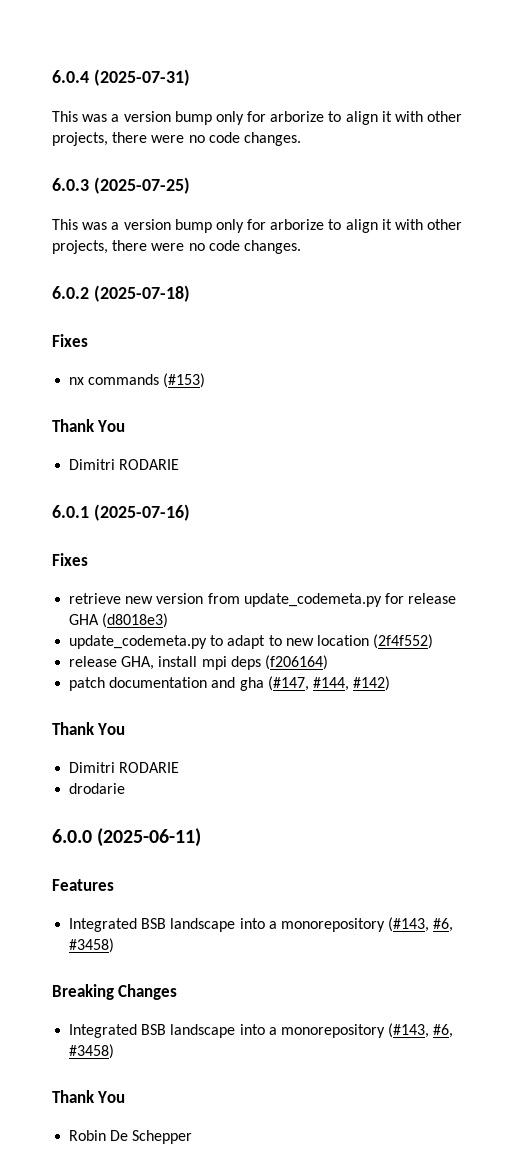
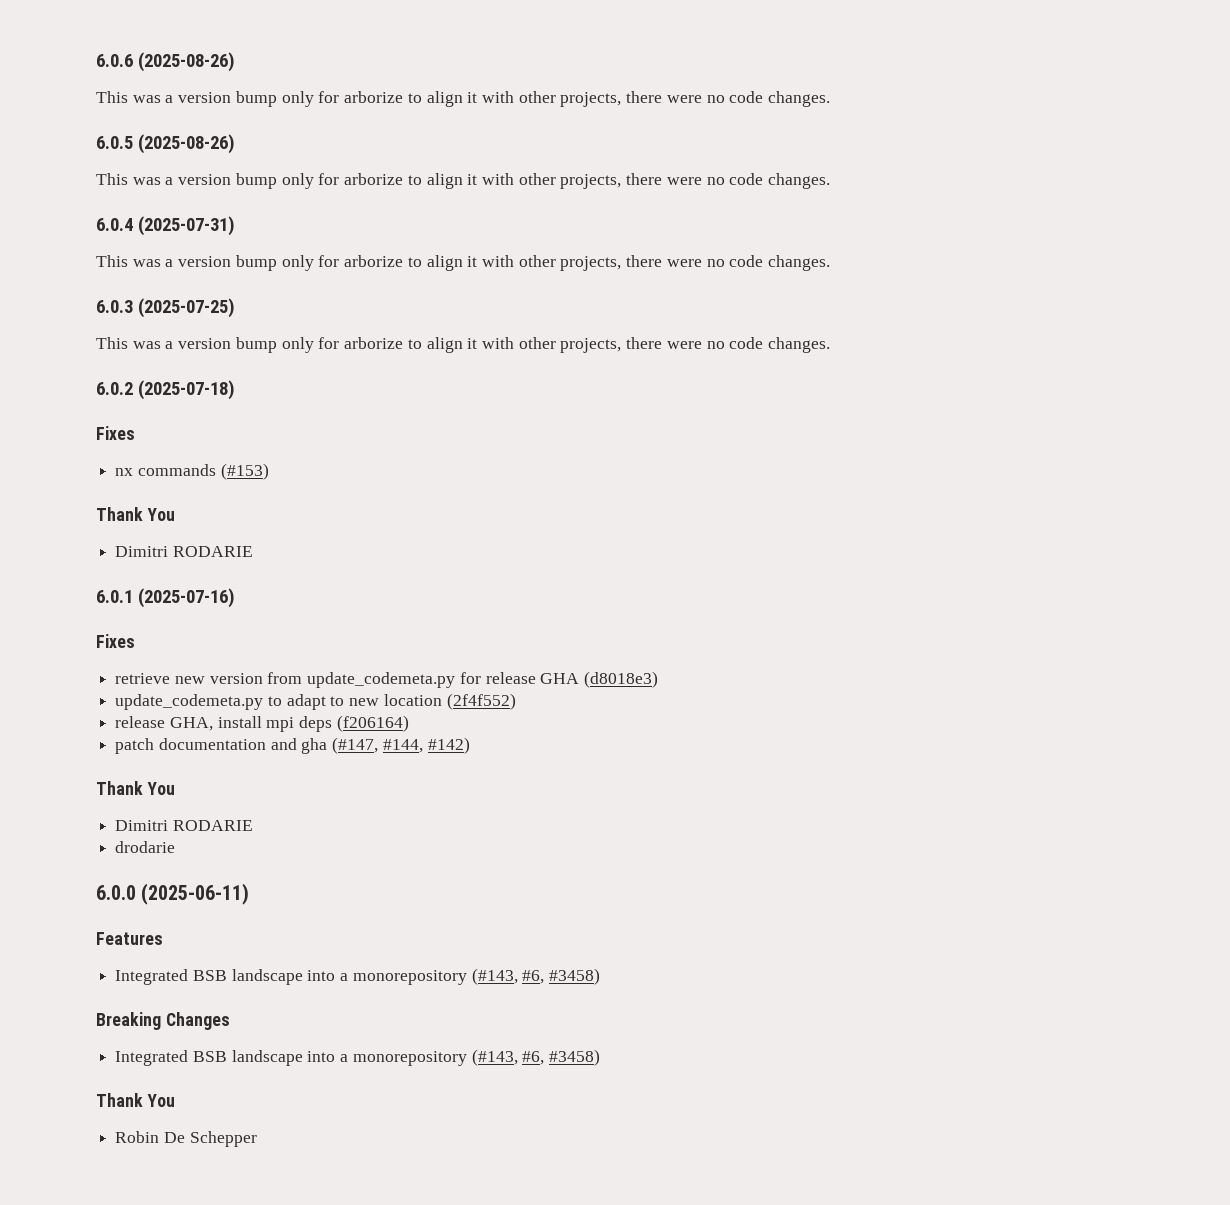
+ 6.0.6 (2025-08-26)
+ This was a version bump only for arborize to align it with other projects, there were no code changes.
+ 6.0.5 (2025-08-26)
+ This was a version bump only for arborize to align it with other projects, there were no code changes.

